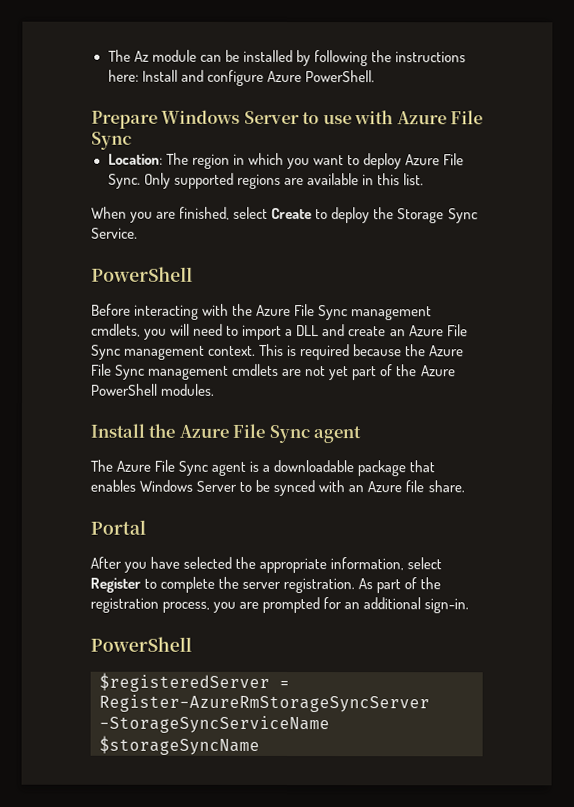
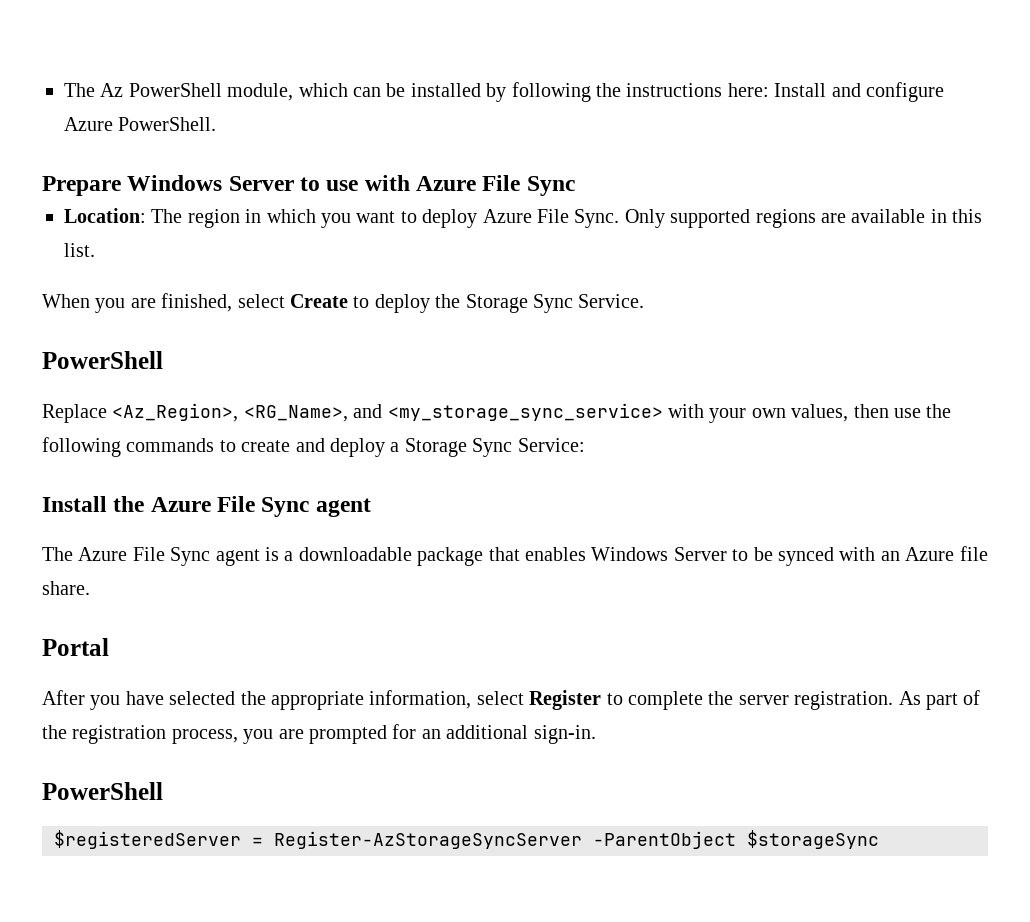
- The Az module can be installed by following the instructions here: Install and configure Azure PowerShell.
+ The Az PowerShell module, which can be installed by following the instructions here: Install and configure Azure PowerShell.
- Before interacting with the Azure File Sync management cmdlets, you will need to import a DLL and create an Azure File Sync management context. This is required because the Azure File Sync management cmdlets are not yet part of the Azure PowerShell modules.
+ Replace <Az_Region>, <RG_Name>, and <my_storage_sync_service> with your own values, then use the following commands to create and deploy a Storage Sync Service:
- $registeredServer = Register-AzureRmStorageSyncServer -StorageSyncServiceName $storageSyncName
+ $registeredServer = Register-AzStorageSyncServer -ParentObject $storageSync

